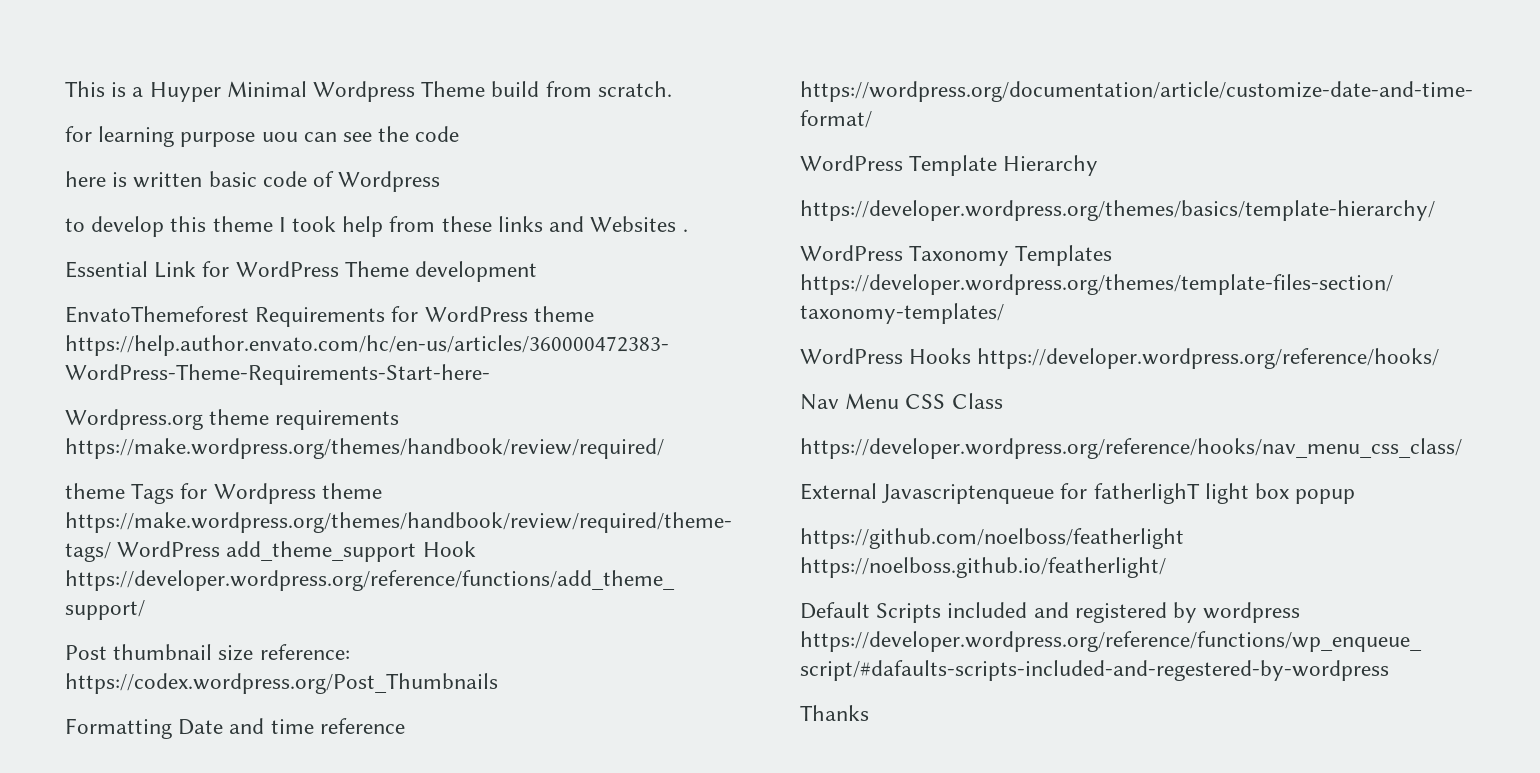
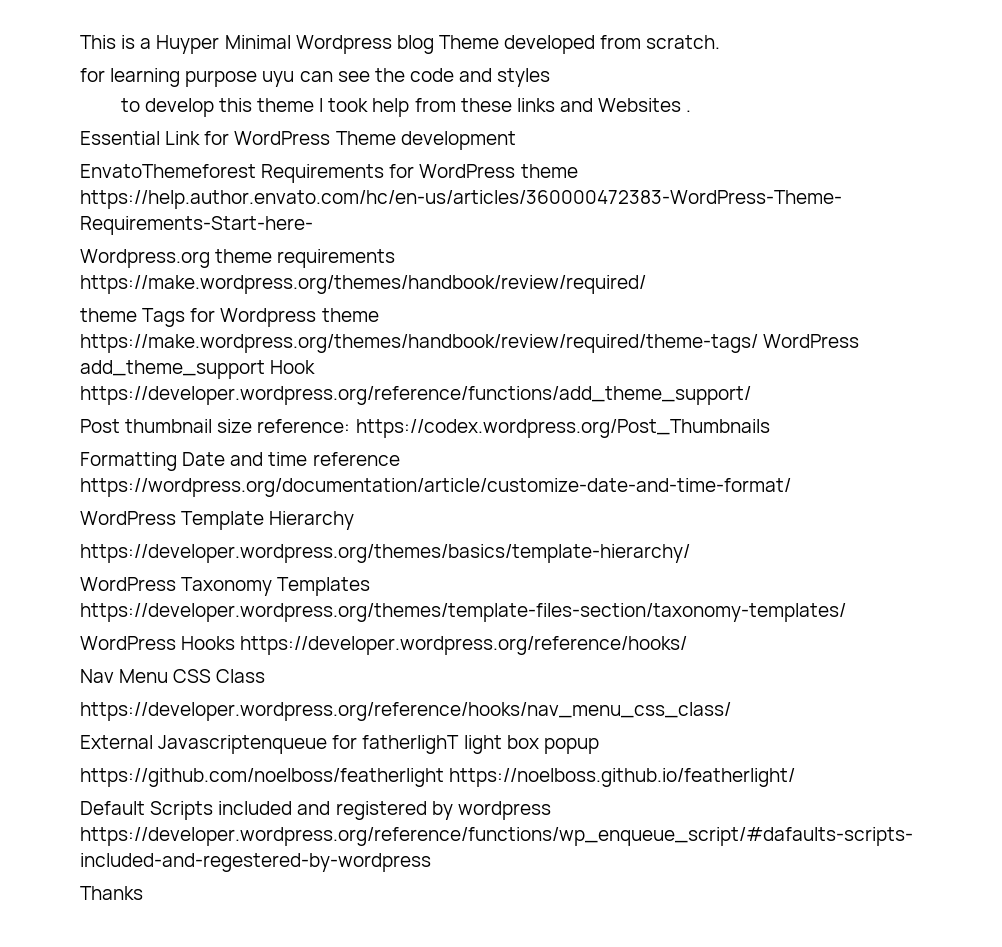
- This is a Huyper Minimal Wordpress Theme build from scratch.
+ This is a Huyper Minimal Wordpress blog Theme developed from scratch.
- for learning purpose uou can see the code
- here is written basic code of Wordpress
+ for learning purpose uyu can see the code and styles

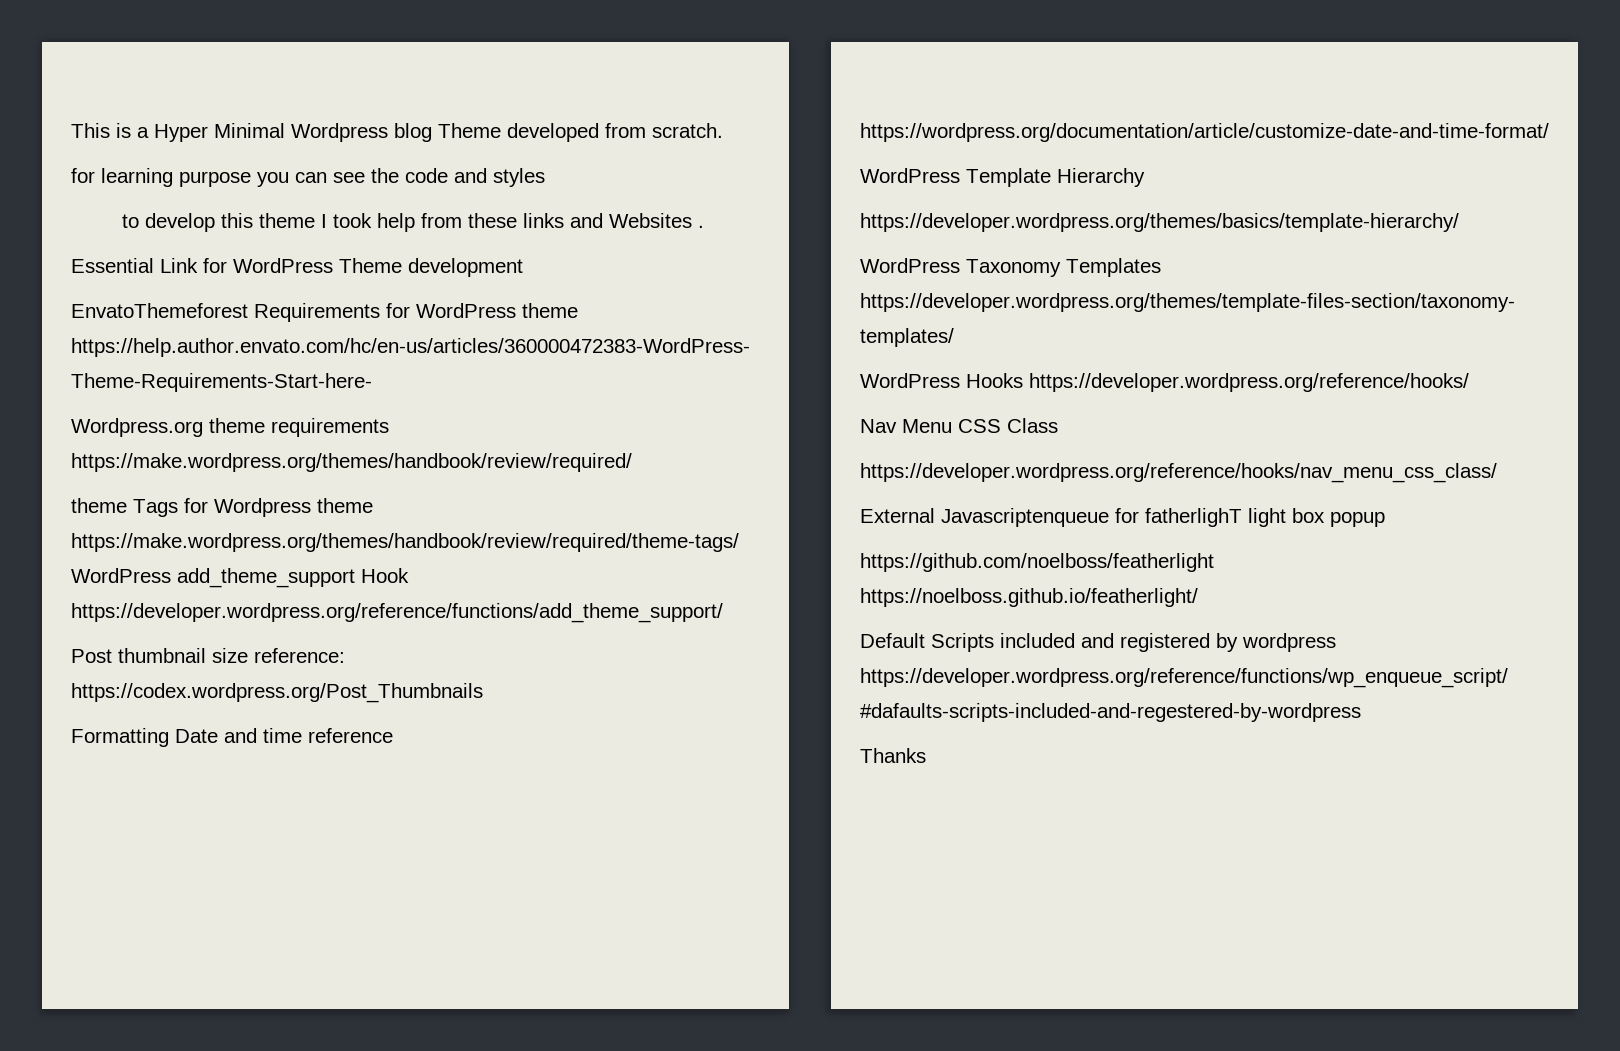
- This is a Huyper Minimal Wordpress blog Theme developed from scratch.
+ This is a Hyper Minimal Wordpress blog Theme developed from scratch.
- for learning purpose uyu can see the code and styles
+ for learning purpose you can see the code and styles

